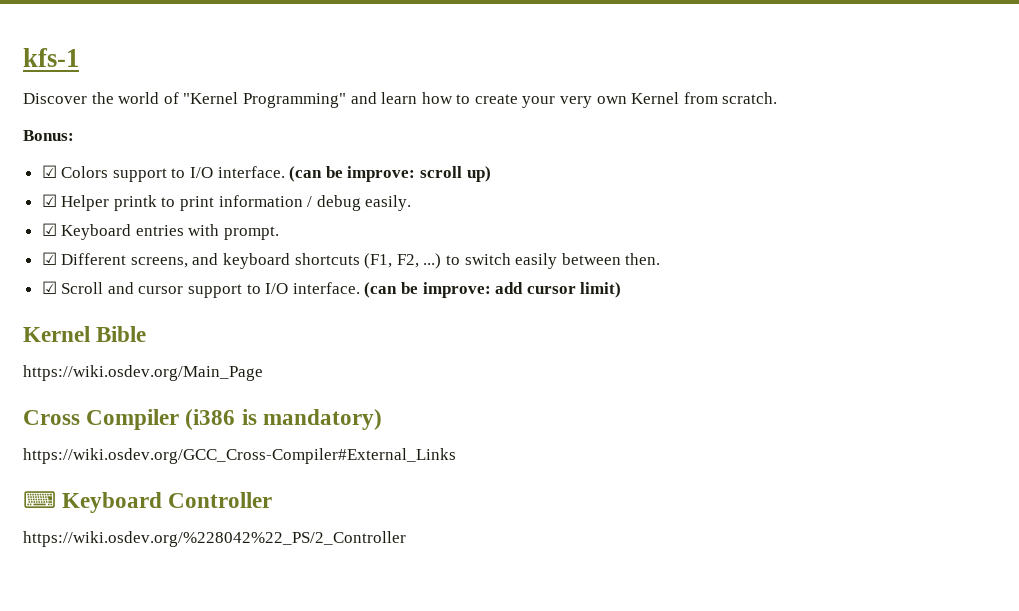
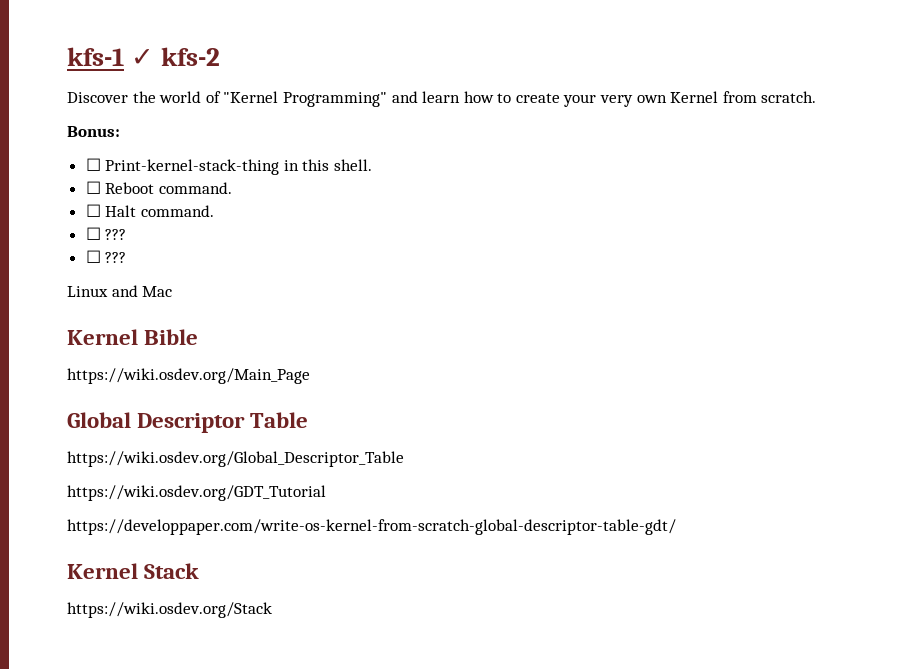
- kfs-1
+ kfs-1 ✓ kfs-2
- ☑ Colors support to I/O interface. (can be improve: scroll up)
- ☑ Helper printk to print information / debug easily.
- ☑ Keyboard entries with prompt.
- ☑ Different screens, and keyboard shortcuts (F1, F2, ...) to switch easily between then.
- ☑ Scroll and cursor support to I/O interface. (can be improve: add cursor limit)
+ ☐ Print-kernel-stack-thing in this shell.
+ ☐ Reboot command.
+ ☐ Halt command.
+ ☐ ???
+ ☐ ???
+ Linux and Mac
  Kernel Bible
  https://wiki.osdev.org/Main_Page
- Cross Compiler (i386 is mandatory)
- https://wiki.osdev.org/GCC_Cross-Compiler#External_Links
- ⌨ Keyboard Controller
- https://wiki.osdev.org/%228042%22_PS/2_Controller
+ Global Descriptor Table
+ https://wiki.osdev.org/Global_Descriptor_Table
+ https://wiki.osdev.org/GDT_Tutorial
+ https://developpaper.com/write-os-kernel-from-scratch-global-descriptor-table-gdt/
+ Kernel Stack
+ https://wiki.osdev.org/Stack

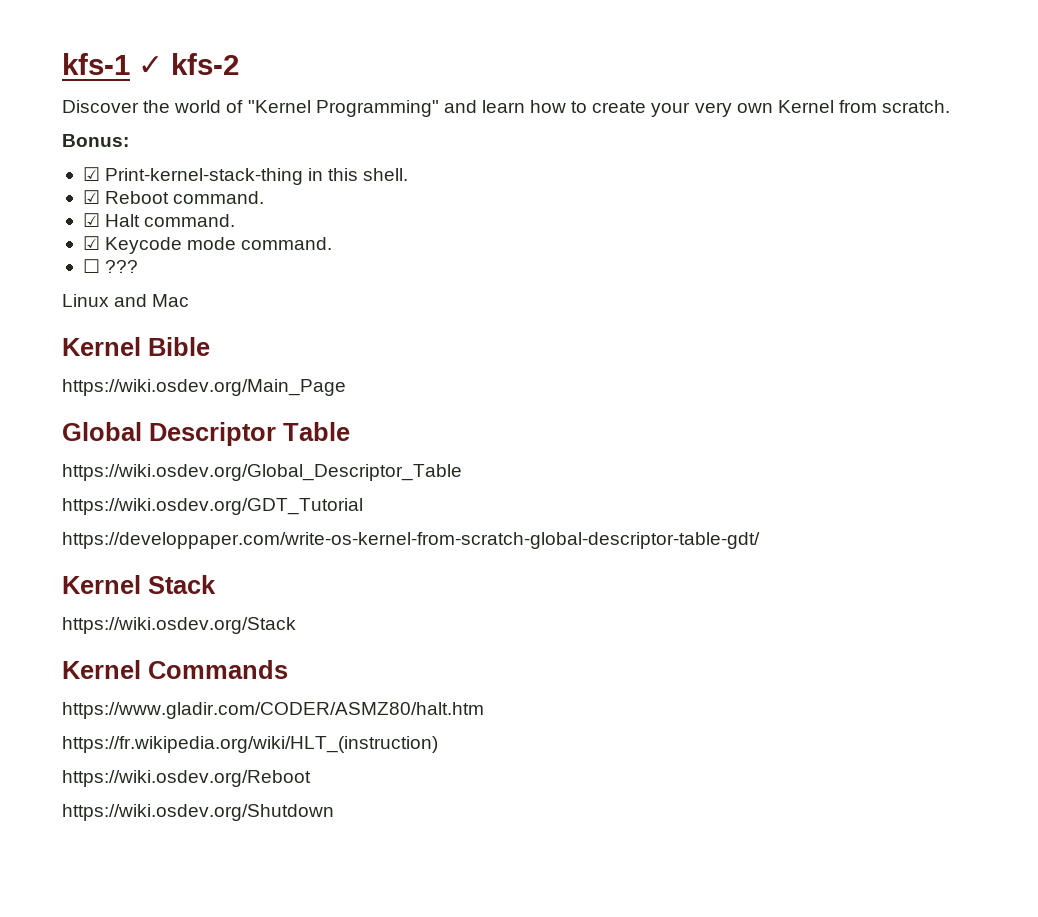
- ☐ Print-kernel-stack-thing in this shell.
+ ☑ Print-kernel-stack-thing in this shell.
- ☐ Reboot command.
+ ☑ Reboot command.
- ☐ Halt command.
- ☐ ???
+ ☑ Halt command.
+ ☑ Keycode mode command.
+ Kernel Commands
+ https://www.gladir.com/CODER/ASMZ80/halt.htm
+ https://fr.wikipedia.org/wiki/HLT_(instruction)
+ https://wiki.osdev.org/Reboot
+ https://wiki.osdev.org/Shutdown

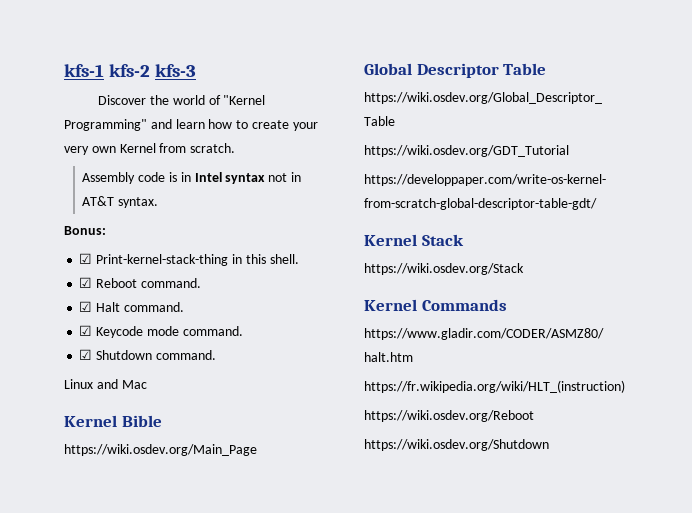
- kfs-1 ✓ kfs-2
+ kfs-1 kfs-2 kfs-3
+ Assembly code is in Intel syntax not in AT&T syntax.
- ☐ ???
+ ☑ Shutdown command.

